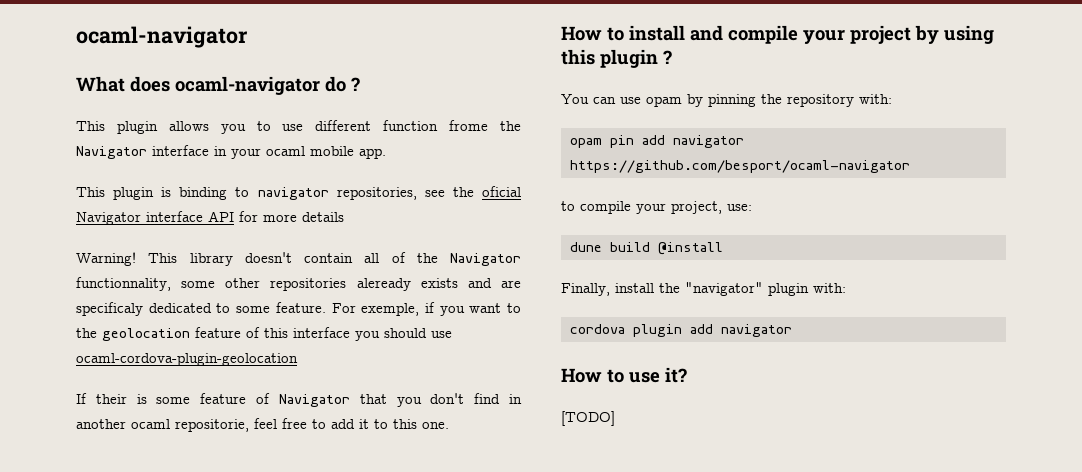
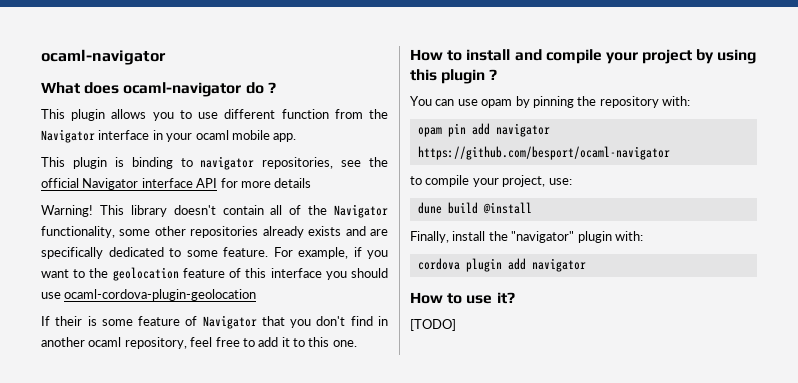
- This plugin allows you to use different function frome the Navigator interface in your ocaml mobile app.
+ This plugin allows you to use different function from the Navigator interface in your ocaml mobile app.
- This plugin is binding to navigator repositories, see the oficial Navigator interface API for more details
+ This plugin is binding to navigator repositories, see the official Navigator interface API for more details
- This library doesn't contain all of the Navigator functionnality, some other repositories aleready exists and are specificaly dedicated to some feature.
+ This library doesn't contain all of the Navigator functionality, some other repositories already exists and are specifically dedicated to some feature.
- For exemple, if you want to the geolocation feature of this interface you should use ocaml-cordova-plugin-geolocation
+ For example, if you want to the geolocation feature of this interface you should use ocaml-cordova-plugin-geolocation
- If their is some feature of Navigator that you don't find in another ocaml repositorie, feel free to add it to this one.
+ If their is some feature of Navigator that you don't find in another ocaml repository, feel free to add it to this one.

